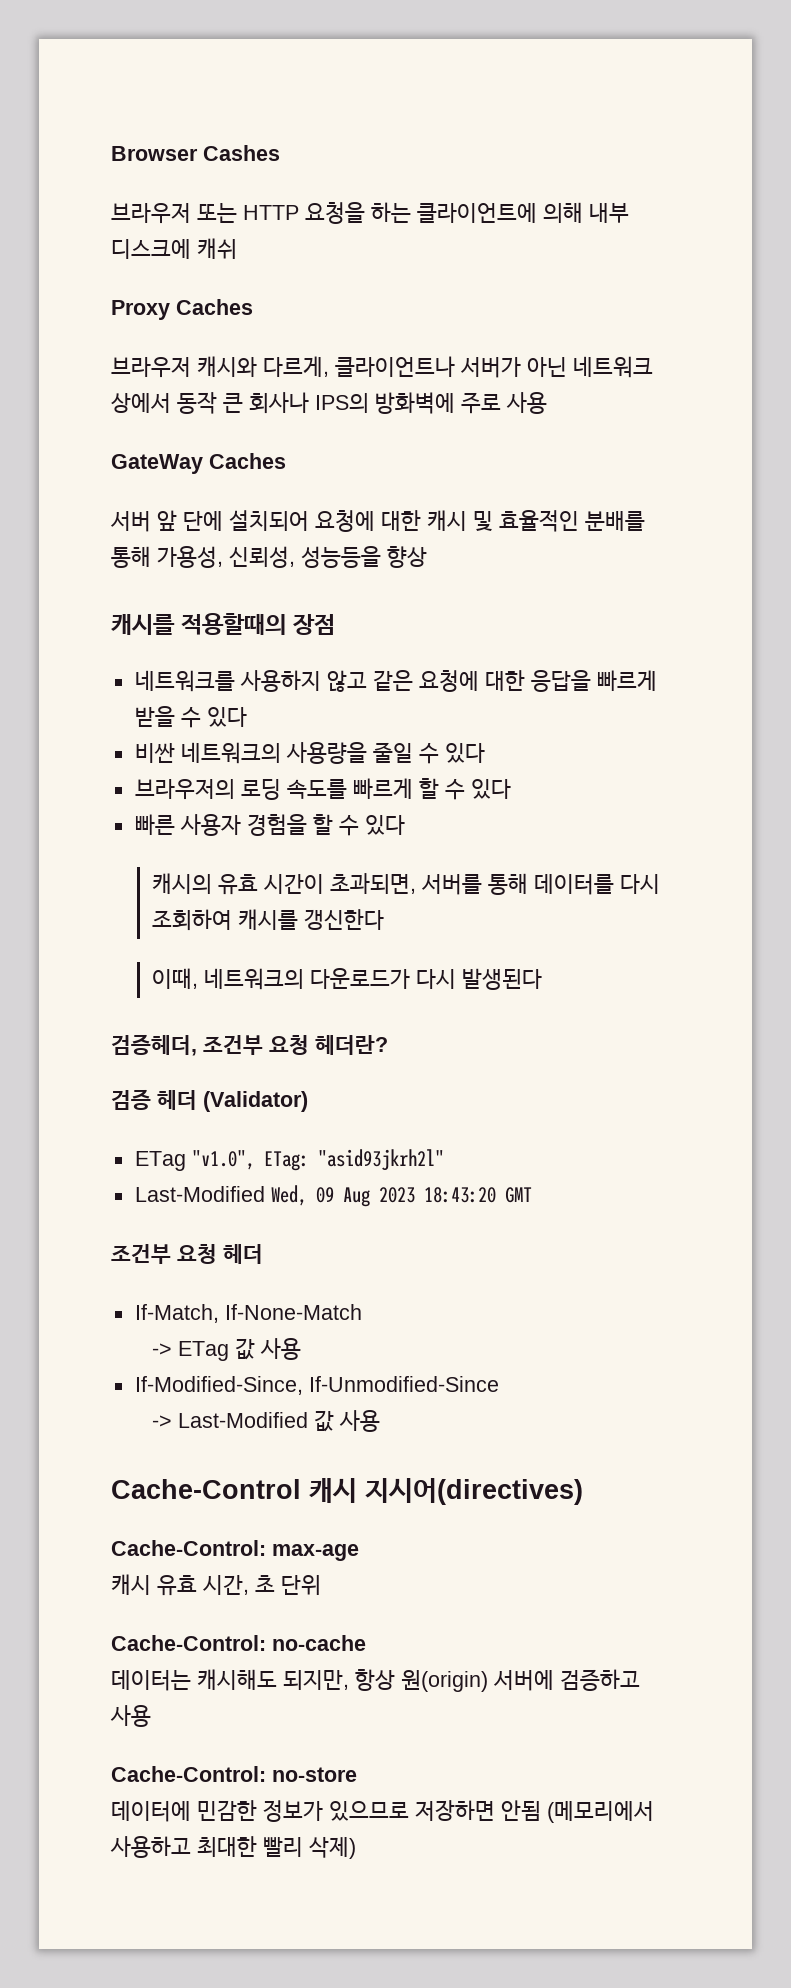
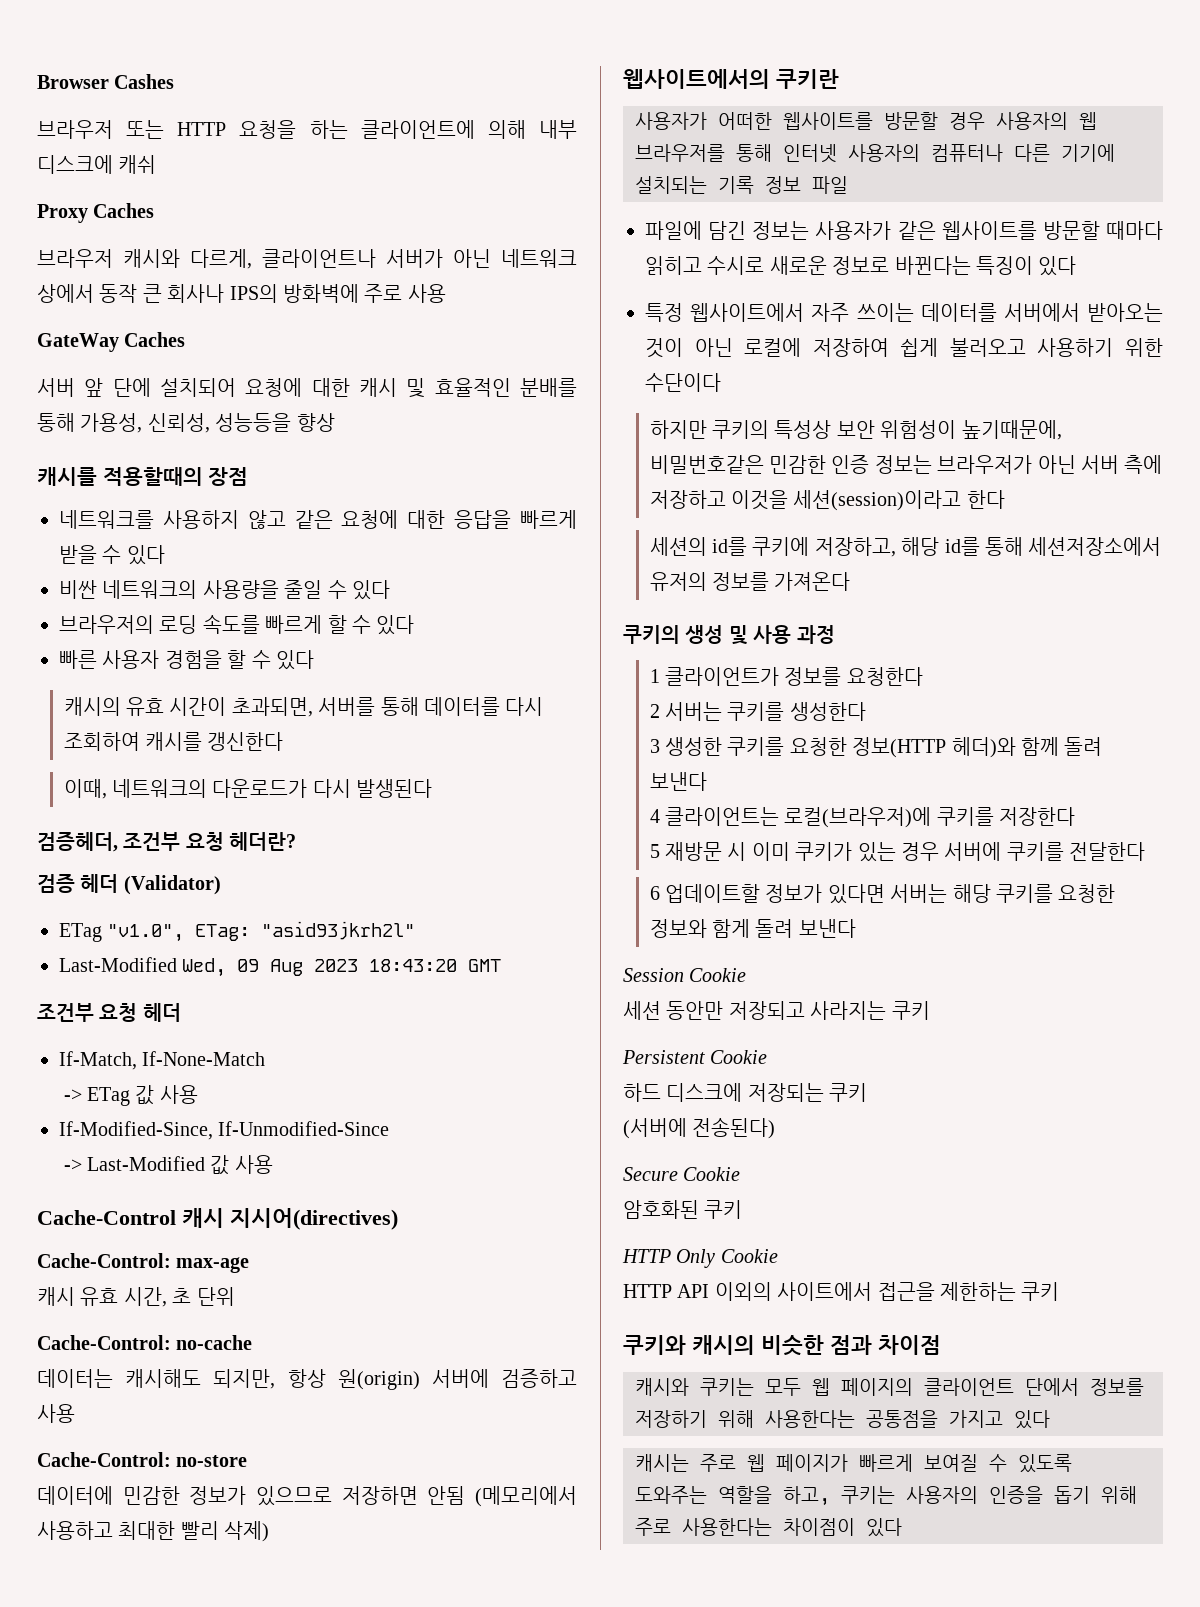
+ 웹사이트에서의 쿠키란
+ 사용자가 어떠한 웹사이트를 방문할 경우 사용자의 웹 브라우저를 통해 인터넷 사용자의 컴퓨터나 다른 기기에 설치되는 기록 정보 파일
+ 파일에 담긴 정보는 사용자가 같은 웹사이트를 방문할 때마다 읽히고 수시로 새로운 정보로 바뀐다는 특징이 있다
+ 특정 웹사이트에서 자주 쓰이는 데이터를 서버에서 받아오는 것이 아닌 로컬에 저장하여 쉽게 불러오고 사용하기 위한 수단이다
+ 하지만 쿠키의 특성상 보안 위험성이 높기때문에, 비밀번호같은 민감한 인증 정보는 브라우저가 아닌 서버 측에 저장하고 이것을 세션(session)이라고 한다
+ 세션의 id를 쿠키에 저장하고, 해당 id를 통해 세션저장소에서 유저의 정보를 가져온다
+ 쿠키의 생성 및 사용 과정
+ 1 클라이언트가 정보를 요청한다
+ 2 서버는 쿠키를 생성한다
+ 3 생성한 쿠키를 요청한 정보(HTTP 헤더)와 함께 돌려 보낸다
+ 4 클라이언트는 로컬(브라우저)에 쿠키를 저장한다
+ 5 재방문 시 이미 쿠키가 있는 경우 서버에 쿠키를 전달한다
+ 6 업데이트할 정보가 있다면 서버는 해당 쿠키를 요청한 정보와 함게 돌려 보낸다
+ Session Cookie
+ 세션 동안만 저장되고 사라지는 쿠키
+ Persistent Cookie
+ 하드 디스크에 저장되는 쿠키
+ (서버에 전송된다)
+ Secure Cookie
+ 암호화된 쿠키
+ HTTP Only Cookie
+ HTTP API 이외의 사이트에서 접근을 제한하는 쿠키
+ 쿠키와 캐시의 비슷한 점과 차이점
+ 캐시와 쿠키는 모두 웹 페이지의 클라이언트 단에서 정보를 저장하기 위해 사용한다는 공통점을 가지고 있다
+ 캐시는 주로 웹 페이지가 빠르게 보여질 수 있도록 도와주는 역할을 하고, 쿠키는 사용자의 인증을 돕기 위해 주로 사용한다는 차이점이 있다

